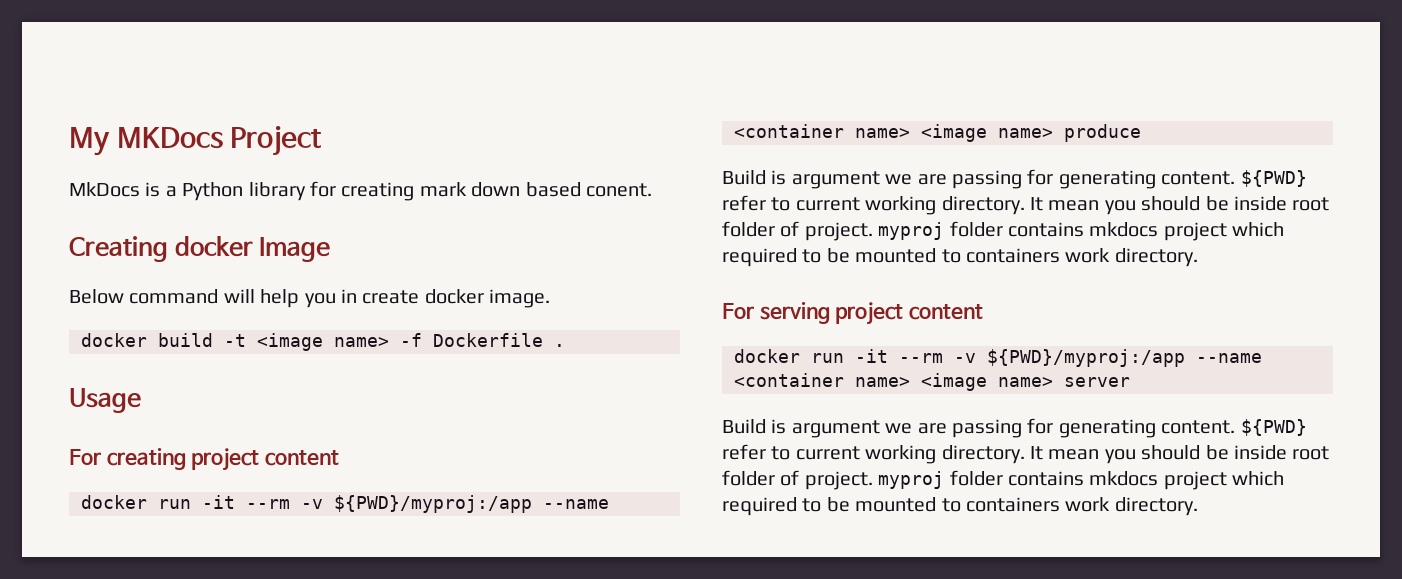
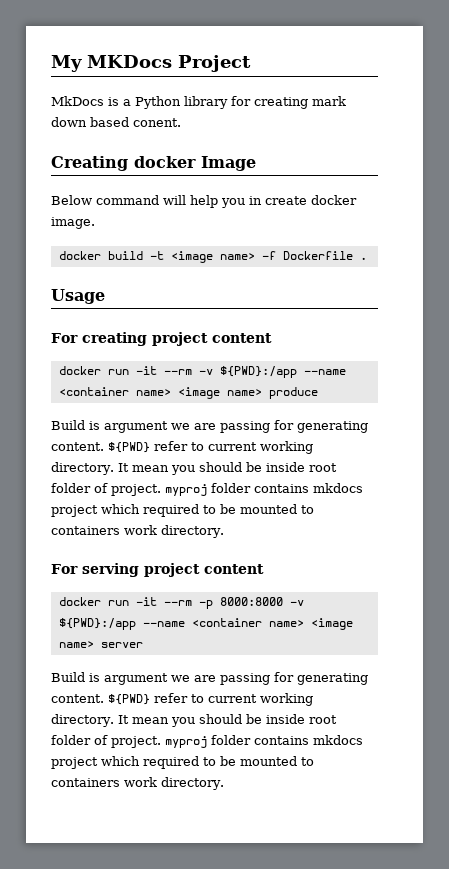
- docker run -it --rm -v ${PWD}/myproj:/app --name <container name> <image name> produce
+ docker run -it --rm -v ${PWD}:/app --name <container name> <image name> produce
- docker run -it --rm -v ${PWD}/myproj:/app --name <container name> <image name> server
+ docker run -it --rm -p 8000:8000 -v ${PWD}:/app --name <container name> <image name> server

